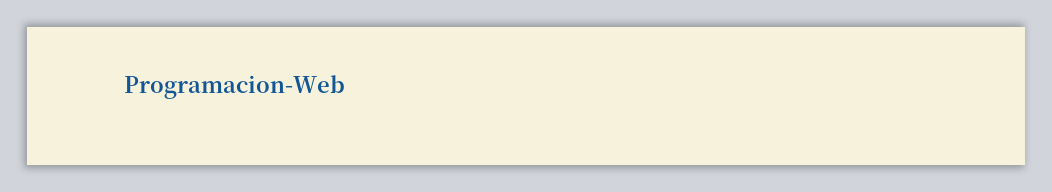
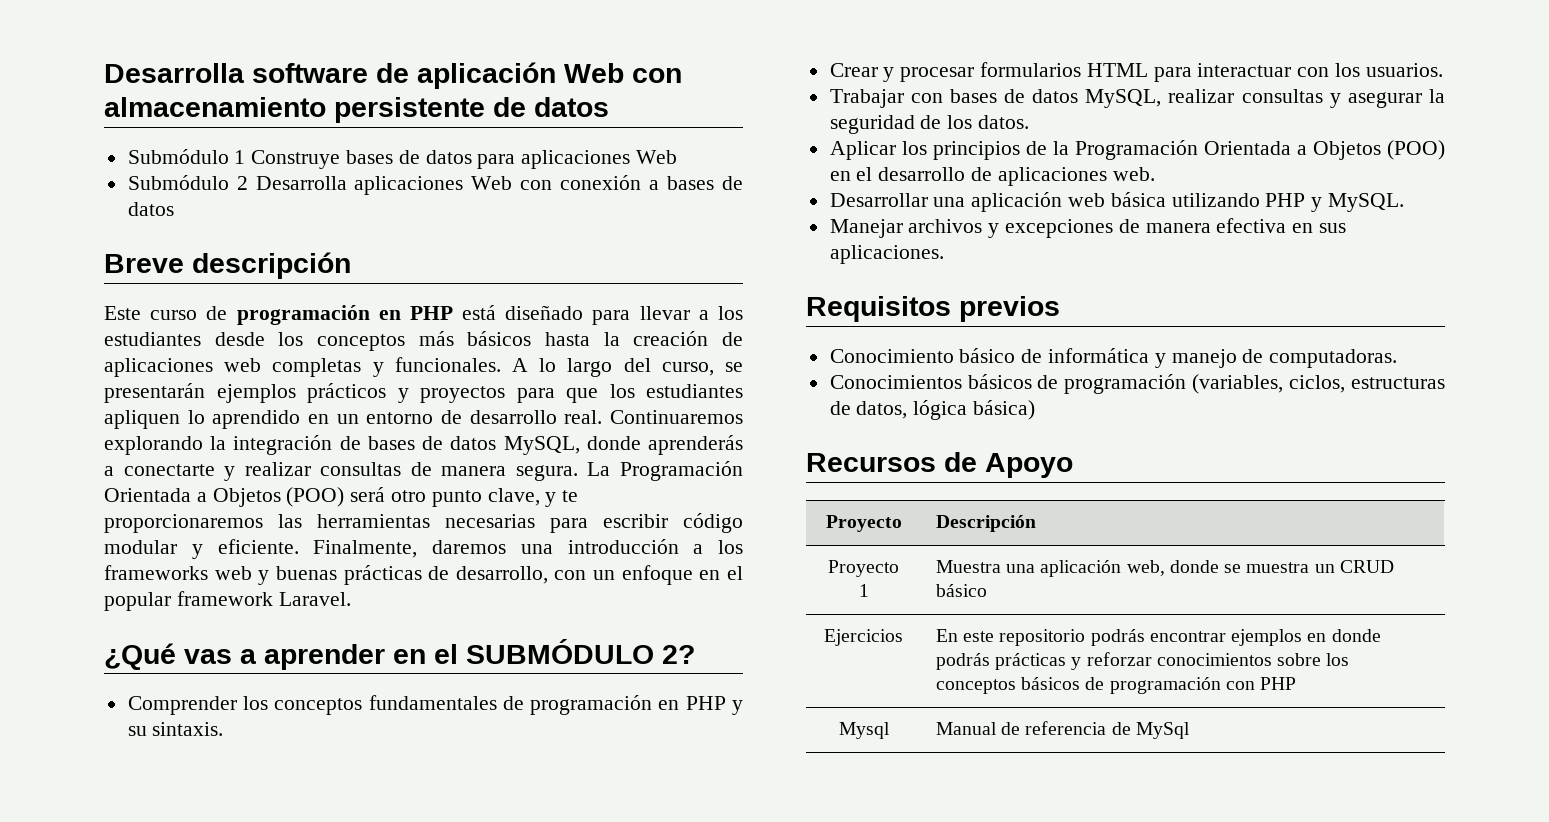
- Programacion-Web
+ Desarrolla software de aplicación Web con almacenamiento persistente de datos
+ Submódulo 1 Construye bases de datos para aplicaciones Web
+ Submódulo 2 Desarrolla aplicaciones Web con conexión a bases de datos
+ Breve descripción
+ Este curso de programación en PHP está diseñado para llevar a los estudiantes desde los conceptos más básicos hasta la creación de aplicaciones web completas y funcionales. A lo largo del curso, se presentarán ejemplos prácticos y proyectos para que los estudiantes apliquen lo aprendido en un entorno de desarrollo real. Continuaremos explorando la integración de bases de datos MySQL, donde aprenderás a conectarte y realizar consultas de manera segura. La Programación Orientada a Objetos (POO) será otro punto clave, y te proporcionaremos las herramientas necesarias para escribir código modular y eficiente. Finalmente, daremos una introducción a los frameworks web y buenas prácticas de desarrollo, con un enfoque en el popular framework Laravel.
+ ¿Qué vas a aprender en el SUBMÓDULO 2?
+ Comprender los conceptos fundamentales de programación en PHP y su sintaxis.
+ Crear y procesar formularios HTML para interactuar con los usuarios.
+ Trabajar con bases de datos MySQL, realizar consultas y asegurar la seguridad de los datos.
+ Aplicar los principios de la Programación Orientada a Objetos (POO) en el desarrollo de aplicaciones web.
+ Desarrollar una aplicación web básica utilizando PHP y MySQL.
+ Manejar archivos y excepciones de manera efectiva en sus aplicaciones.
+ Requisitos previos
+ Conocimiento básico de informática y manejo de computadoras.
+ Conocimientos básicos de programación (variables, ciclos, estructuras de datos, lógica básica)
+ Recursos de Apoyo
+ Proyecto | Descripción
+ Proyecto 1 | Muestra una aplicación web, donde se muestra un CRUD básico
+ Ejercicios | En este repositorio podrás encontrar ejemplos en donde podrás prácticas y reforzar conocimientos sobre los conceptos básicos de programación con PHP
+ Mysql | Manual de referencia de MySql

